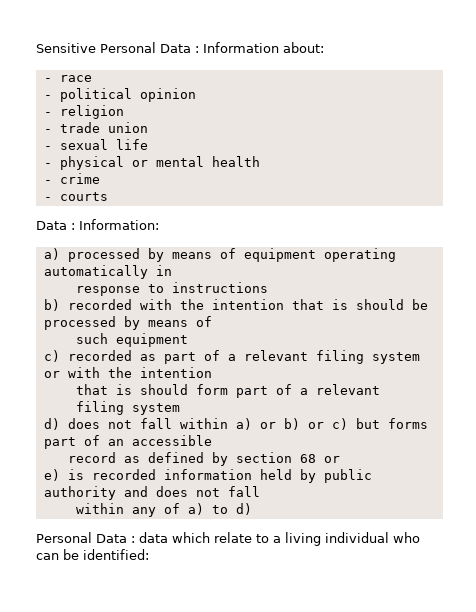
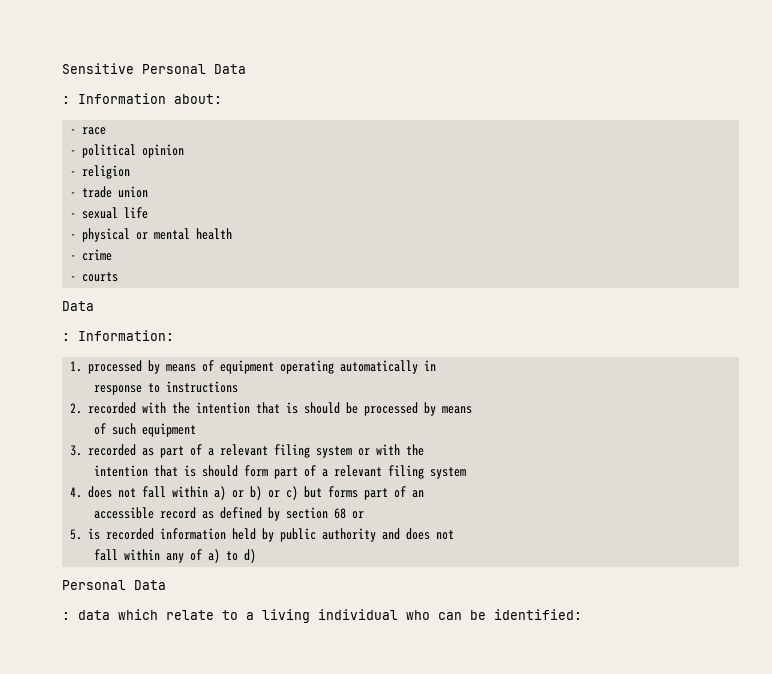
- Sensitive Personal Data : Information about:
+ Sensitive Personal Data
+ : Information about:
  - courts
- Data : Information:
+ Data
+ : Information:
- a) processed by means of equipment operating automatically in
+ 1. processed by means of equipment operating automatically in
- b) recorded with the intention that is should be processed by means of
- such equipment
+ 2. recorded with the intention that is should be processed by means
+ of such equipment
- c) recorded as part of a relevant filing system or with the intention
- that is should form part of a relevant filing system
+ 3. recorded as part of a relevant filing system or with the
+ intention that is should form part of a relevant filing system
- d) does not fall within a) or b) or c) but forms part of an accessible
- record as defined by section 68 or
+ 4. does not fall within a) or b) or c) but forms part of an
+ accessible record as defined by section 68 or
- e) is recorded information held by public authority and does not fall
- within any of a) to d)
- Personal Data : data which relate to a living individual who can be identified:
+ 5. is recorded information held by public authority and does not
+ fall within any of a) to d)
+ Personal Data
+ : data which relate to a living individual who can be identified:

